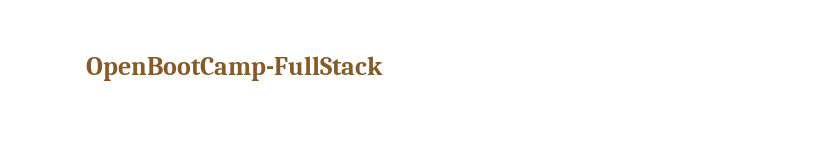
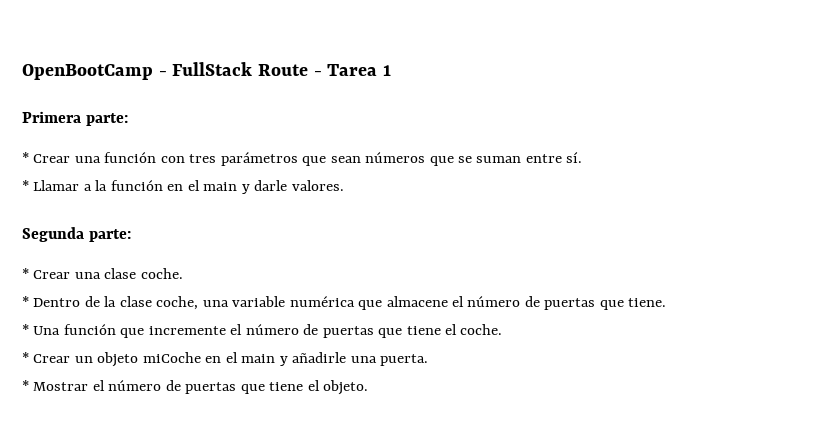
- OpenBootCamp-FullStack
+ OpenBootCamp - FullStack Route - Tarea 1
+ Primera parte:
+ * Crear una función con tres parámetros que sean números que se suman entre sí.
+ * Llamar a la función en el main y darle valores.
+ Segunda parte:
+ * Crear una clase coche.
+ * Dentro de la clase coche, una variable numérica que almacene el número de puertas que tiene.
+ * Una función que incremente el número de puertas que tiene el coche.
+ * Crear un objeto miCoche en el main y añadirle una puerta.
+ * Mostrar el número de puertas que tiene el objeto.

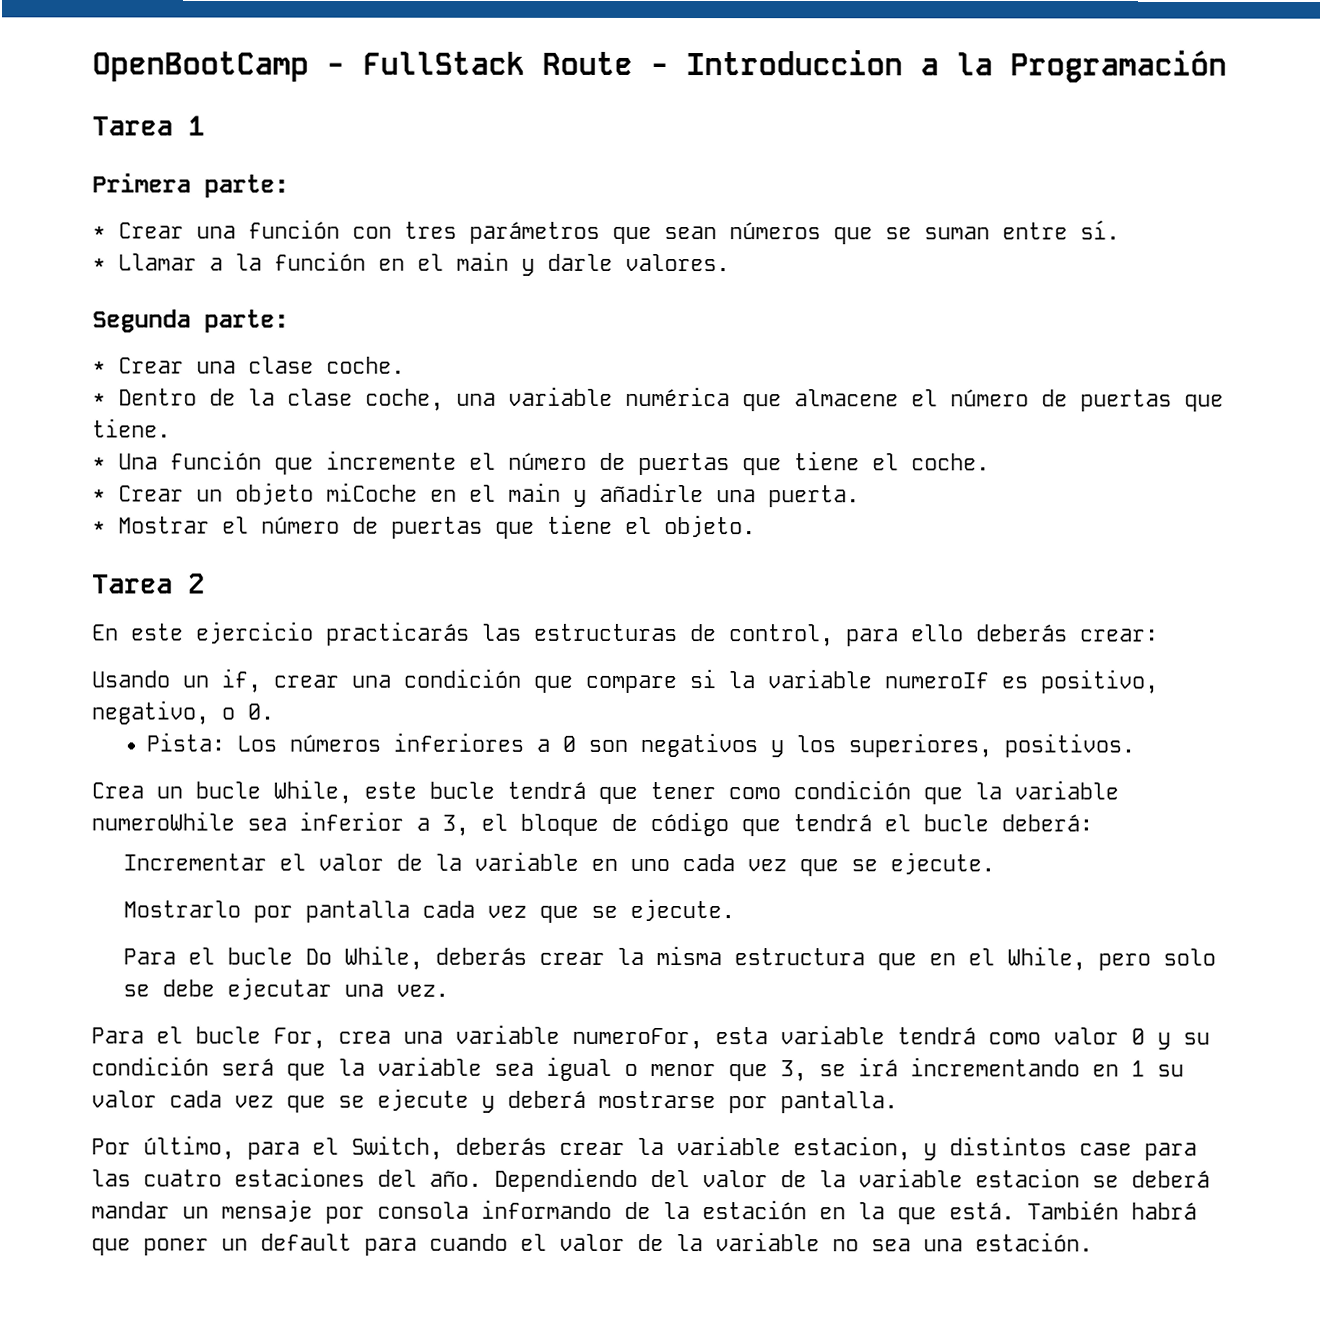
- OpenBootCamp - FullStack Route - Tarea 1
+ OpenBootCamp - FullStack Route - Introduccion a la Programación
+ Tarea 1
+ Tarea 2
+ En este ejercicio practicarás las estructuras de control, para ello deberás crear:
+ Usando un if, crear una condición que compare si la variable numeroIf es positivo, negativo, o 0.
+ Pista: Los números inferiores a 0 son negativos y los superiores, positivos.
+ Crea un bucle While, este bucle tendrá que tener como condición que la variable numeroWhile sea inferior a 3, el bloque de código que tendrá el bucle deberá:
+ Incrementar el valor de la variable en uno cada vez que se ejecute.
+ Mostrarlo por pantalla cada vez que se ejecute.
+ Para el bucle Do While, deberás crear la misma estructura que en el While, pero solo se debe ejecutar una vez.
+ Para el bucle For, crea una variable numeroFor, esta variable tendrá como valor 0 y su condición será que la variable sea igual o menor que 3, se irá incrementando en 1 su valor cada vez que se ejecute y deberá mostrarse por pantalla.
+ Por último, para el Switch, deberás crear la variable estacion, y distintos case para las cuatro estaciones del año. Dependiendo del valor de la variable estacion se deberá mandar un mensaje por consola informando de la estación en la que está. También habrá que poner un default para cuando el valor de la variable no sea una estación.

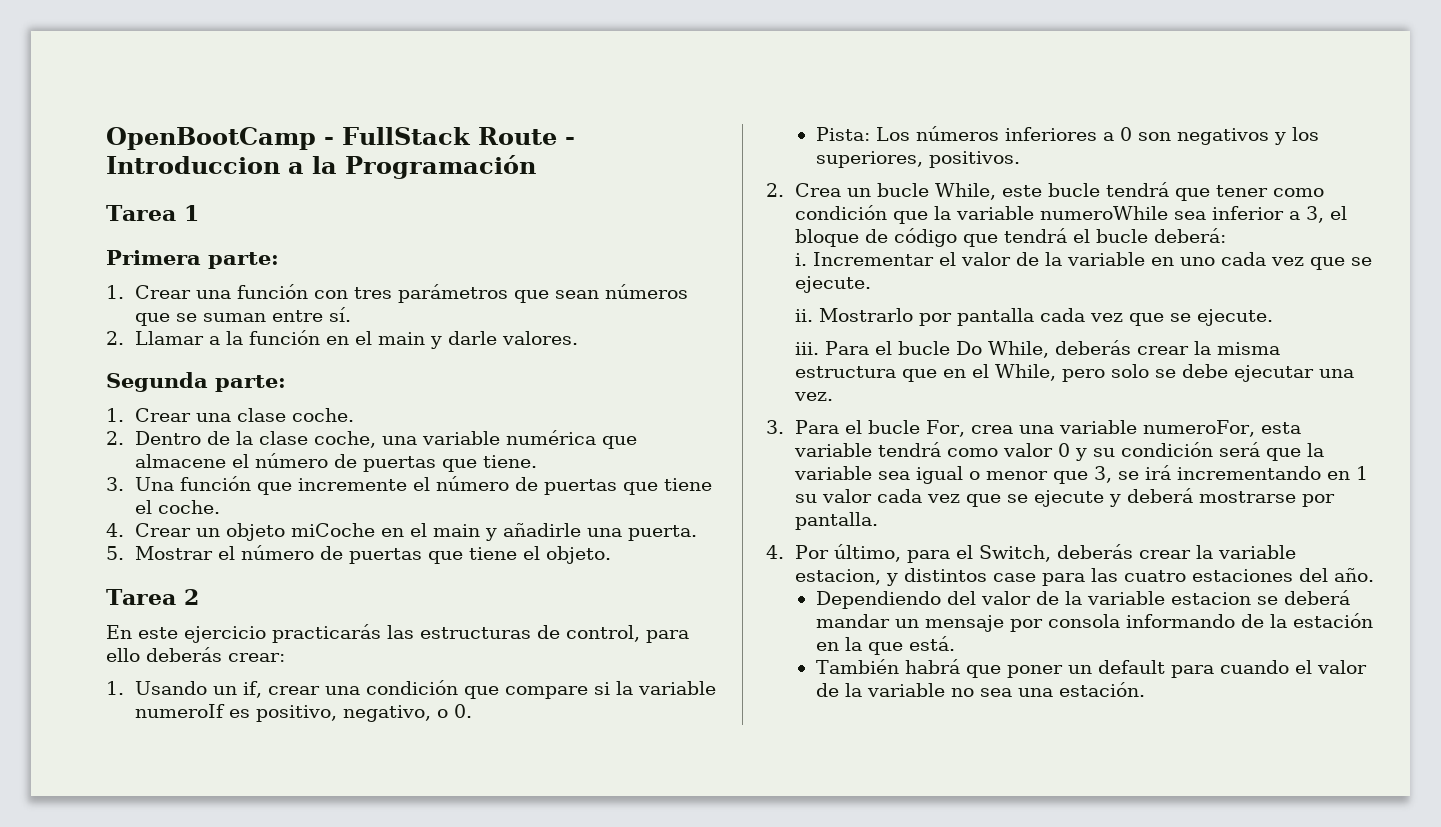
- * Crear una función con tres parámetros que sean números que se suman entre sí.
+ 1. Crear una función con tres parámetros que sean números que se suman entre sí.
- * Llamar a la función en el main y darle valores.
+ 2. Llamar a la función en el main y darle valores.
- * Crear una clase coche.
+ 1. Crear una clase coche.
- * Dentro de la clase coche, una variable numérica que almacene el número de puertas que tiene.
+ 2. Dentro de la clase coche, una variable numérica que almacene el número de puertas que tiene.
- * Una función que incremente el número de puertas que tiene el coche.
+ 3. Una función que incremente el número de puertas que tiene el coche.
- * Crear un objeto miCoche en el main y añadirle una puerta.
+ 4. Crear un objeto miCoche en el main y añadirle una puerta.
- * Mostrar el número de puertas que tiene el objeto.
+ 5. Mostrar el número de puertas que tiene el objeto.
- Usando un if, crear una condición que compare si la variable numeroIf es positivo, negativo, o 0.
+ 1. Usando un if, crear una condición que compare si la variable numeroIf es positivo, negativo, o 0.
- Crea un bucle While, este bucle tendrá que tener como condición que la variable numeroWhile sea inferior a 3, el bloque de código que tendrá el bucle deberá:
+ 2. Crea un bucle While, este bucle tendrá que tener como condición que la variable numeroWhile sea inferior a 3, el bloque de código que tendrá el bucle deberá:
+ i.
+ ii.
+ iii.
- Para el bucle For, crea una variable numeroFor, esta variable tendrá como valor 0 y su condición será que la variable sea igual o menor que 3, se irá incrementando en 1 su valor cada vez que se ejecute y deberá mostrarse por pantalla.
+ 3. Para el bucle For, crea una variable numeroFor, esta variable tendrá como valor 0 y su condición será que la variable sea igual o menor que 3, se irá incrementando en 1 su valor cada vez que se ejecute y deberá mostrarse por pantalla.
- Por último, para el Switch, deberás crear la variable estacion, y distintos case para las cuatro estaciones del año. Dependiendo del valor de la variable estacion se deberá mandar un mensaje por consola informando de la estación en la que está. También habrá que poner un default para cuando el valor de la variable no sea una estación.
+ 4. Por último, para el Switch, deberás crear la variable estacion, y distintos case para las cuatro estaciones del año.
+ Dependiendo del valor de la variable estacion se deberá mandar un mensaje por consola informando de la estación en la que está.
+ También habrá que poner un default para cuando el valor de la variable no sea una estación.

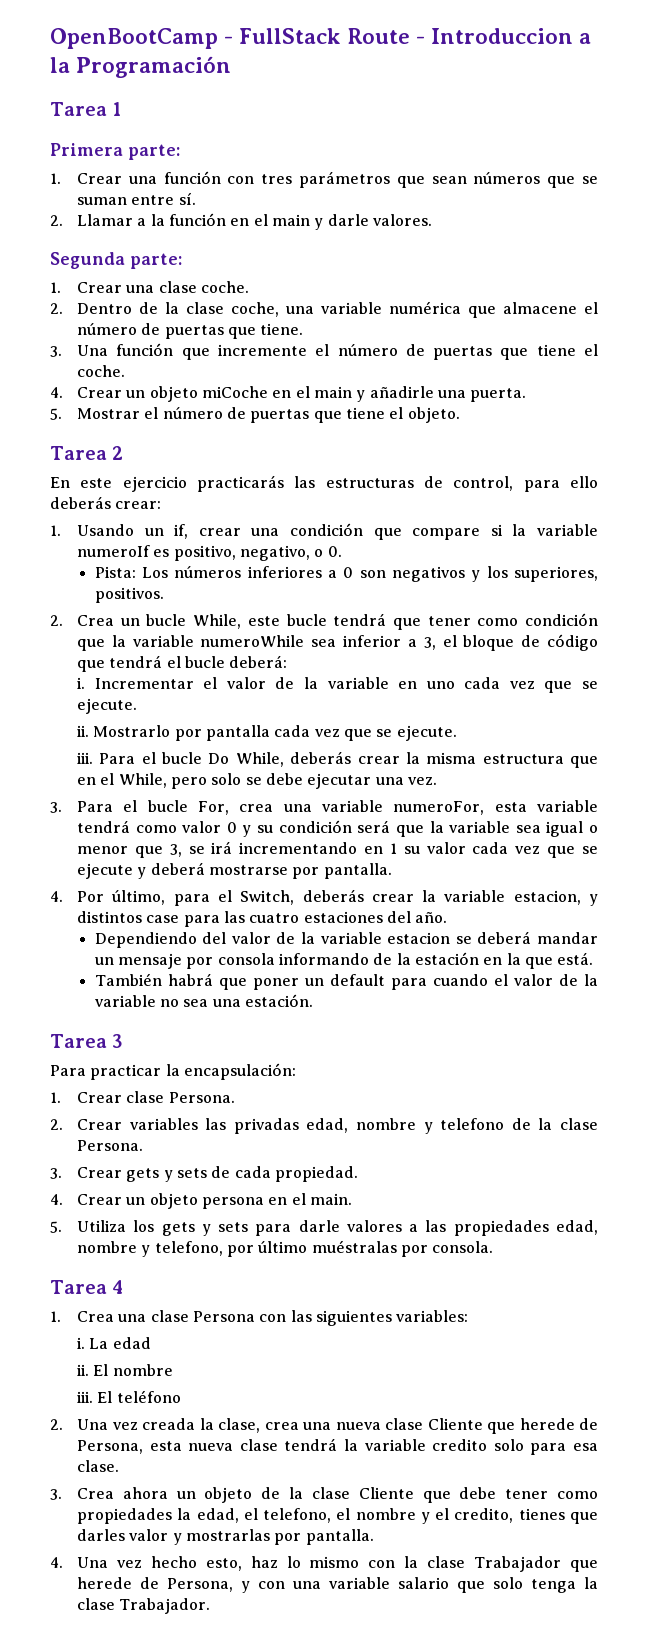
+ Tarea 3
+ Para practicar la encapsulación:
+ 1. Crear clase Persona.
+ 2. Crear variables las privadas edad, nombre y telefono de la clase Persona.
+ 3. Crear gets y sets de cada propiedad.
+ 4. Crear un objeto persona en el main.
+ 5. Utiliza los gets y sets para darle valores a las propiedades edad, nombre y telefono, por último muéstralas por consola.
+ Tarea 4
+ 1. Crea una clase Persona con las siguientes variables:
+ i. La edad
+ ii. El nombre
+ iii. El teléfono
+ 2. Una vez creada la clase, crea una nueva clase Cliente que herede de Persona, esta nueva clase tendrá la variable credito solo para esa clase.
+ 3. Crea ahora un objeto de la clase Cliente que debe tener como propiedades la edad, el telefono, el nombre y el credito, tienes que darles valor y mostrarlas por pantalla.
+ 4. Una vez hecho esto, haz lo mismo con la clase Trabajador que herede de Persona, y con una variable salario que solo tenga la clase Trabajador.

